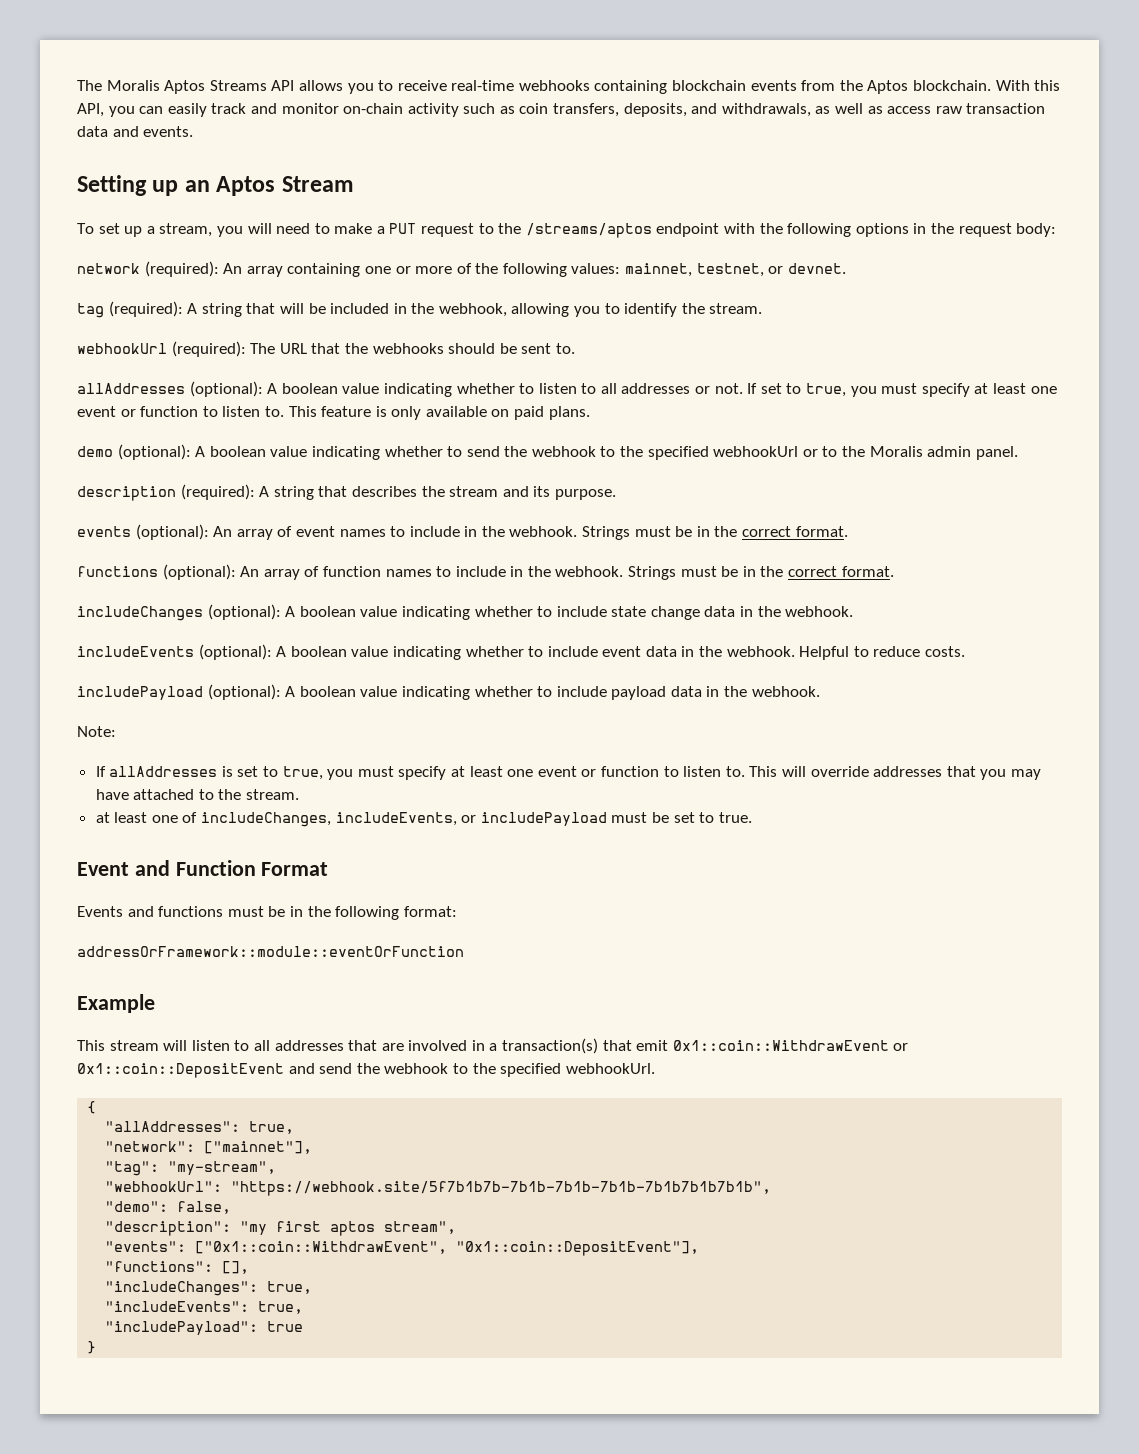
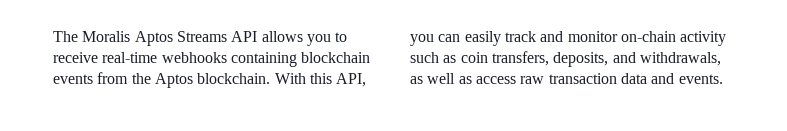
- Setting up an Aptos Stream
- To set up a stream, you will need to make a PUT request to the /streams/aptos endpoint with the following options in the request body:
- network (required): An array containing one or more of the following values: mainnet, testnet, or devnet.
- tag (required): A string that will be included in the webhook, allowing you to identify the stream.
- webhookUrl (required): The URL that the webhooks should be sent to.
- allAddresses (optional): A boolean value indicating whether to listen to all addresses or not. If set to true, you must specify at least one event or function to listen to. This feature is only available on paid plans.
- demo (optional): A boolean value indicating whether to send the webhook to the specified webhookUrl or to the Moralis admin panel.
- description (required): A string that describes the stream and its purpose.
- events (optional): An array of event names to include in the webhook. Strings must be in the correct format.
- functions (optional): An array of function names to include in the webhook. Strings must be in the correct format.
- includeChanges (optional): A boolean value indicating whether to include state change data in the webhook.
- includeEvents (optional): A boolean value indicating whether to include event data in the webhook. Helpful to reduce costs.
- includePayload (optional): A boolean value indicating whether to include payload data in the webhook.
- Note:
- If allAddresses is set to true, you must specify at least one event or function to listen to. This will override addresses that you may have attached to the stream.
- at least one of includeChanges, includeEvents, or includePayload must be set to true.
- Event and Function Format
- Events and functions must be in the following format:
- addressOrFramework::module::eventOrFunction
- Example
- This stream will listen to all addresses that are involved in a transaction(s) that emit 0x1::coin::WithdrawEvent or 0x1::coin::DepositEvent and send the webhook to the specified webhookUrl.
- {
- "allAddresses": true,
- "network": ["mainnet"],
- "tag": "my-stream",
- "webhookUrl": "https://webhook.site/5f7b1b7b-7b1b-7b1b-7b1b-7b1b7b1b7b1b",
- "demo": false,
- "description": "my first aptos stream",
- "events": ["0x1::coin::WithdrawEvent", "0x1::coin::DepositEvent"],
- "functions": [],
- "includeChanges": true,
- "includeEvents": true,
- "includePayload": true
- }

